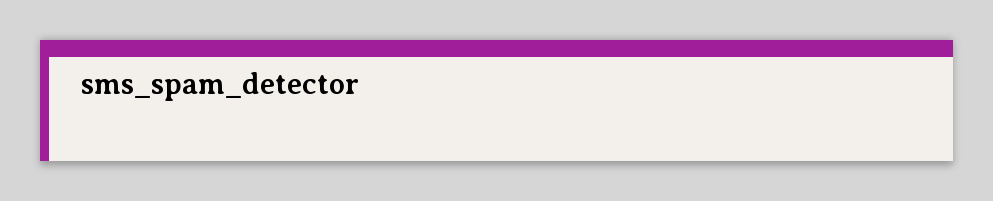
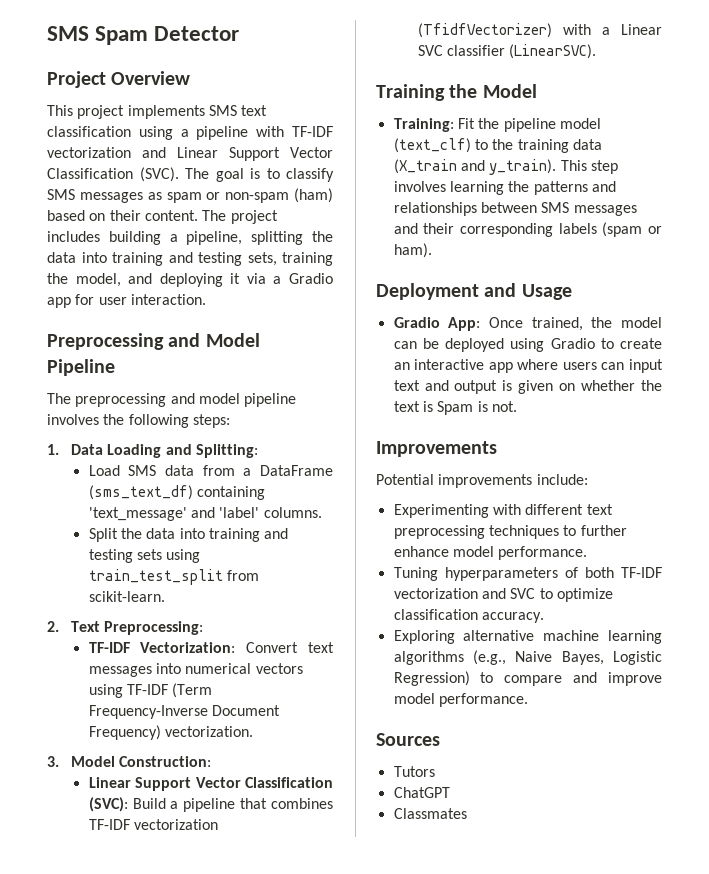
- sms_spam_detector
+ SMS Spam Detector
+ Project Overview
+ This project implements SMS text classification using a pipeline with TF-IDF vectorization and Linear Support Vector Classification (SVC). The goal is to classify SMS messages as spam or non-spam (ham) based on their content. The project includes building a pipeline, splitting the data into training and testing sets, training the model, and deploying it via a Gradio app for user interaction.
+ Preprocessing and Model Pipeline
+ The preprocessing and model pipeline involves the following steps:
+ 1. Data Loading and Splitting:
+ Load SMS data from a DataFrame (sms_text_df) containing 'text_message' and 'label' columns.
+ Split the data into training and testing sets using train_test_split from scikit-learn.
+ 2. Text Preprocessing:
+ TF-IDF Vectorization: Convert text messages into numerical vectors using TF-IDF (Term Frequency-Inverse Document Frequency) vectorization.
+ 3. Model Construction:
+ Linear Support Vector Classification (SVC): Build a pipeline that combines TF-IDF vectorization (TfidfVectorizer) with a Linear SVC classifier (LinearSVC).
+ Training the Model
+ Training: Fit the pipeline model (text_clf) to the training data (X_train and y_train). This step involves learning the patterns and relationships between SMS messages and their corresponding labels (spam or ham).
+ Deployment and Usage
+ Gradio App: Once trained, the model can be deployed using Gradio to create an interactive app where users can input text and output is given on whether the text is Spam is not.
+ Improvements
+ Potential improvements include:
+ Experimenting with different text preprocessing techniques to further enhance model performance.
+ Tuning hyperparameters of both TF-IDF vectorization and SVC to optimize classification accuracy.
+ Exploring alternative machine learning algorithms (e.g., Naive Bayes, Logistic Regression) to compare and improve model performance.
+ Sources
+ Tutors
+ ChatGPT
+ Classmates

